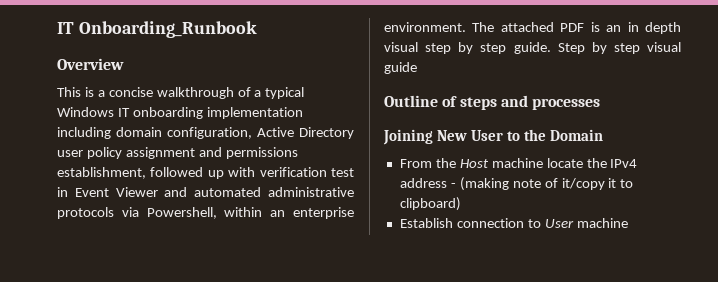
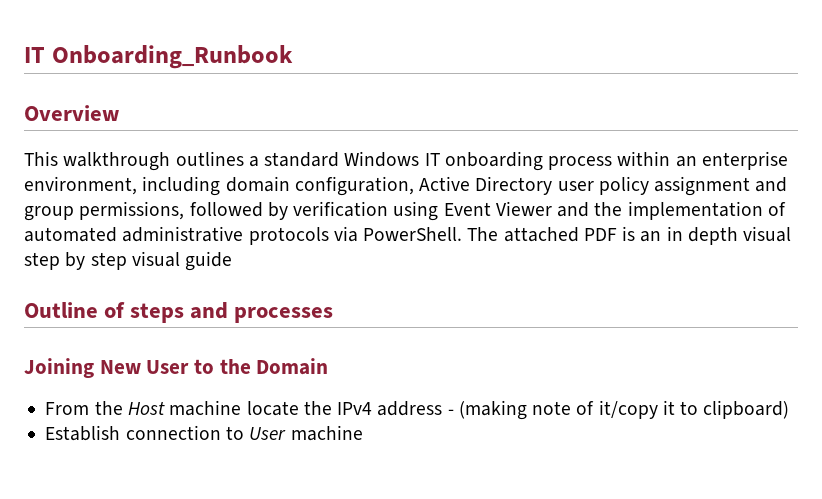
- This is a concise walkthrough of a typical Windows IT onboarding implementation including domain configuration, Active Directory user policy assignment and permissions establishment, followed up with verification test in Event Viewer and automated administrative protocols via Powershell, within an enterprise environment.
+ This walkthrough outlines a standard Windows IT onboarding process within an enterprise environment, including domain configuration, Active Directory user policy assignment and group permissions, followed by verification using Event Viewer and the implementation of automated administrative protocols via PowerShell.
- The attached PDF is an in depth visual step by step guide. Step by step visual guide
+ The attached PDF is an in depth visual step by step visual guide

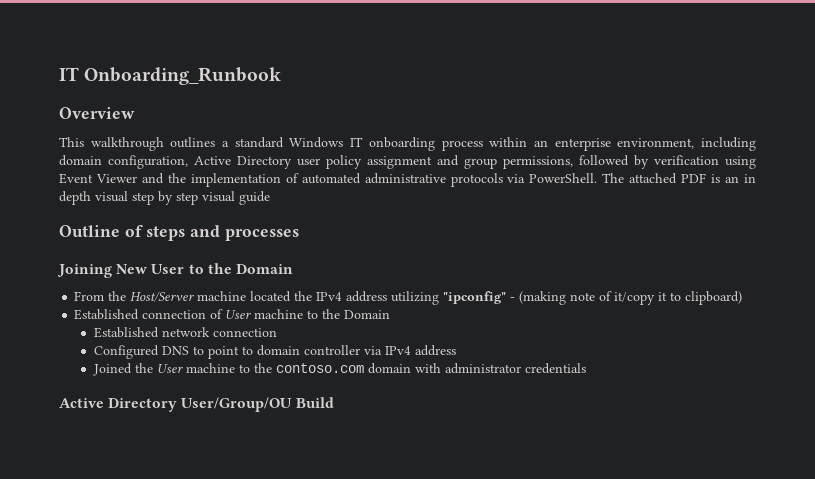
- From the Host machine locate the IPv4 address - (making note of it/copy it to clipboard)
+ From the Host/Server machine located the IPv4 address utilizing "ipconfig" - (making note of it/copy it to clipboard)
- Establish connection to User machine
+ Established connection of User machine to the Domain
+ Established network connection
+ Configured DNS to point to domain controller via IPv4 address
+ Joined the User machine to the contoso.com domain with administrator credentials
+ Active Directory User/Group/OU Build

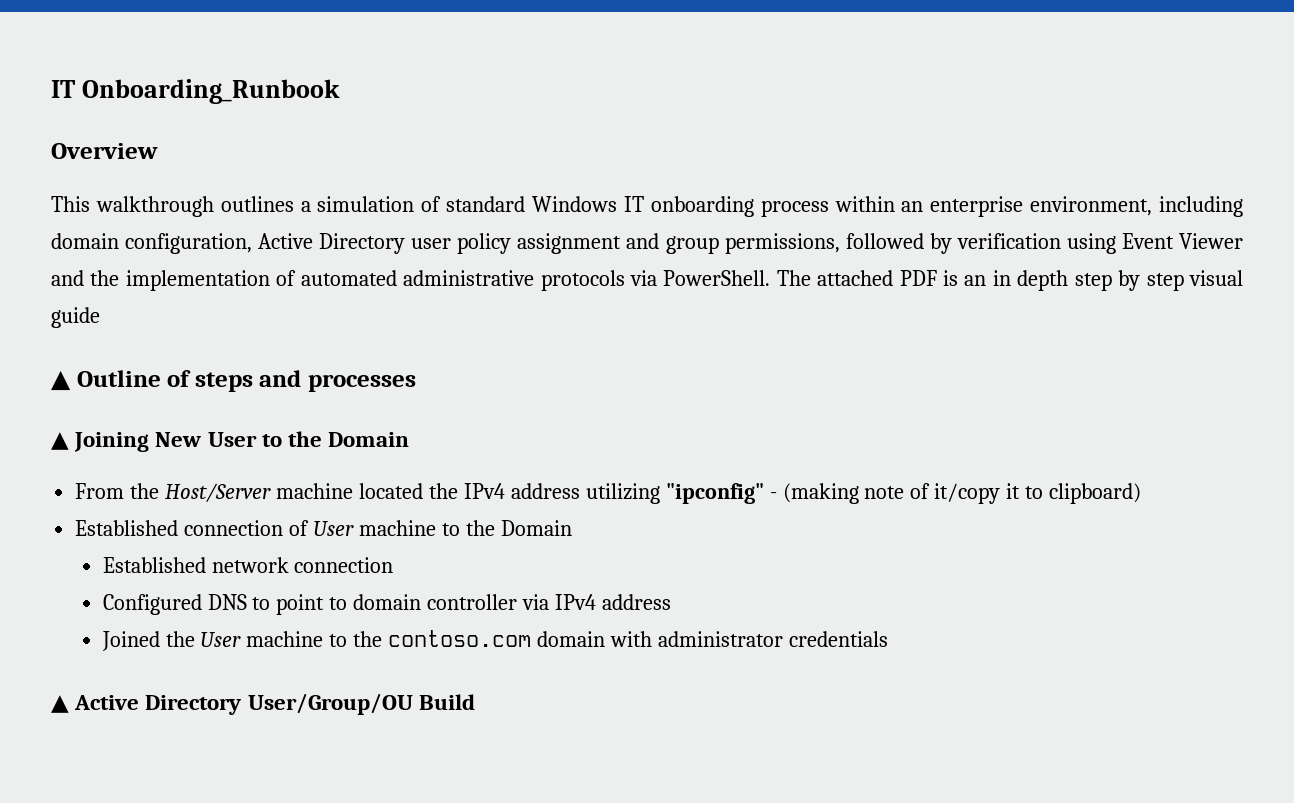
- This walkthrough outlines a standard Windows IT onboarding process within an enterprise environment, including domain configuration, Active Directory user policy assignment and group permissions, followed by verification using Event Viewer and the implementation of automated administrative protocols via PowerShell.
+ This walkthrough outlines a simulation of standard Windows IT onboarding process within an enterprise environment, including domain configuration, Active Directory user policy assignment and group permissions, followed by verification using Event Viewer and the implementation of automated administrative protocols via PowerShell.
- The attached PDF is an in depth visual step by step visual guide
+ The attached PDF is an in depth step by step visual guide
- Outline of steps and processes
+ ▲ Outline of steps and processes
- Joining New User to the Domain
+ ▲ Joining New User to the Domain
- Active Directory User/Group/OU Build
+ ▲ Active Directory User/Group/OU Build

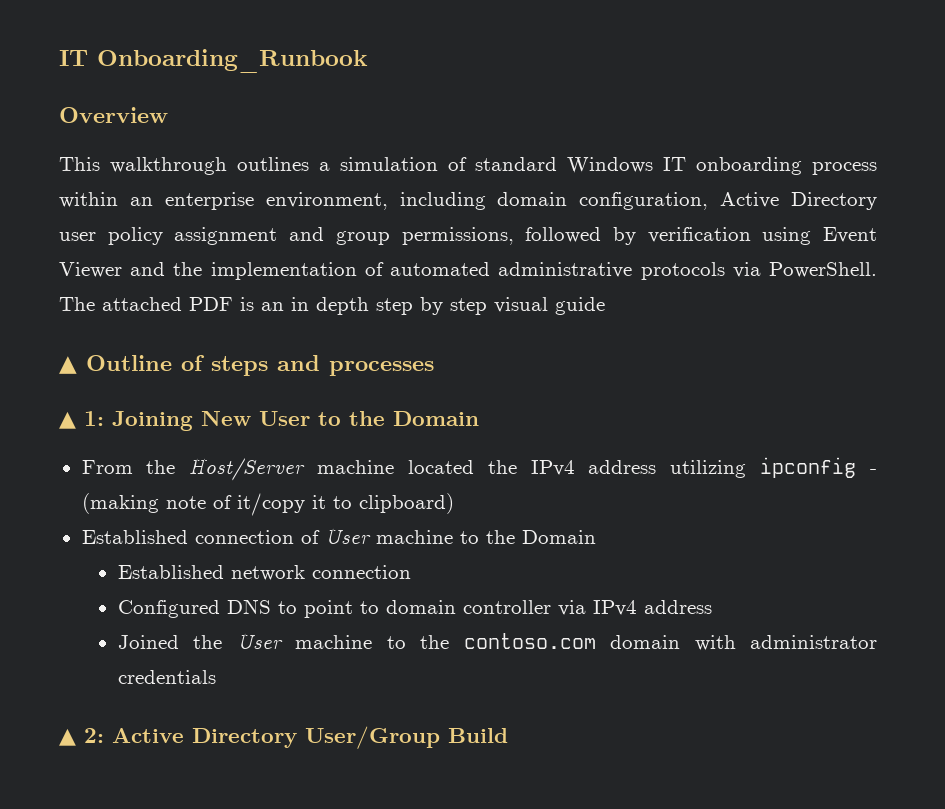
- ▲ Joining New User to the Domain
+ ▲ 1: Joining New User to the Domain
- From the Host/Server machine located the IPv4 address utilizing "ipconfig" - (making note of it/copy it to clipboard)
+ From the Host/Server machine located the IPv4 address utilizing ipconfig - (making note of it/copy it to clipboard)
- ▲ Active Directory User/Group/OU Build
+ ▲ 2: Active Directory User/Group Build

